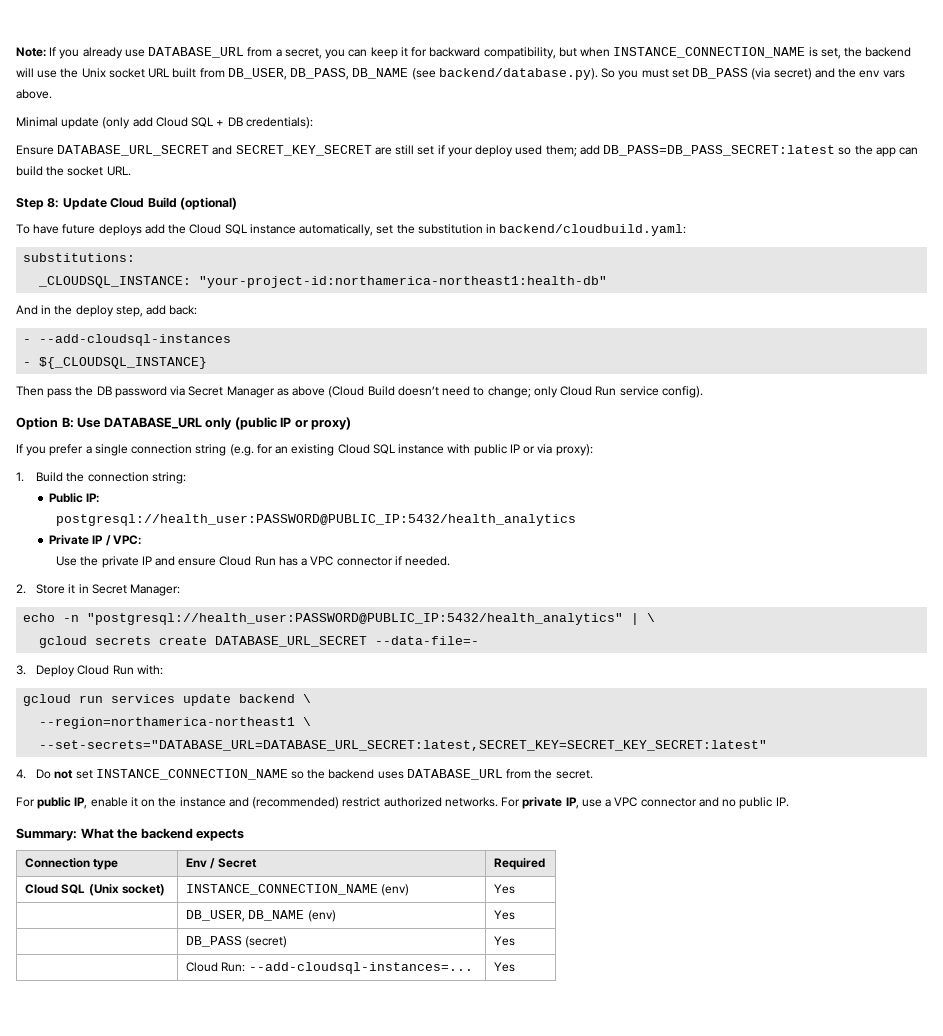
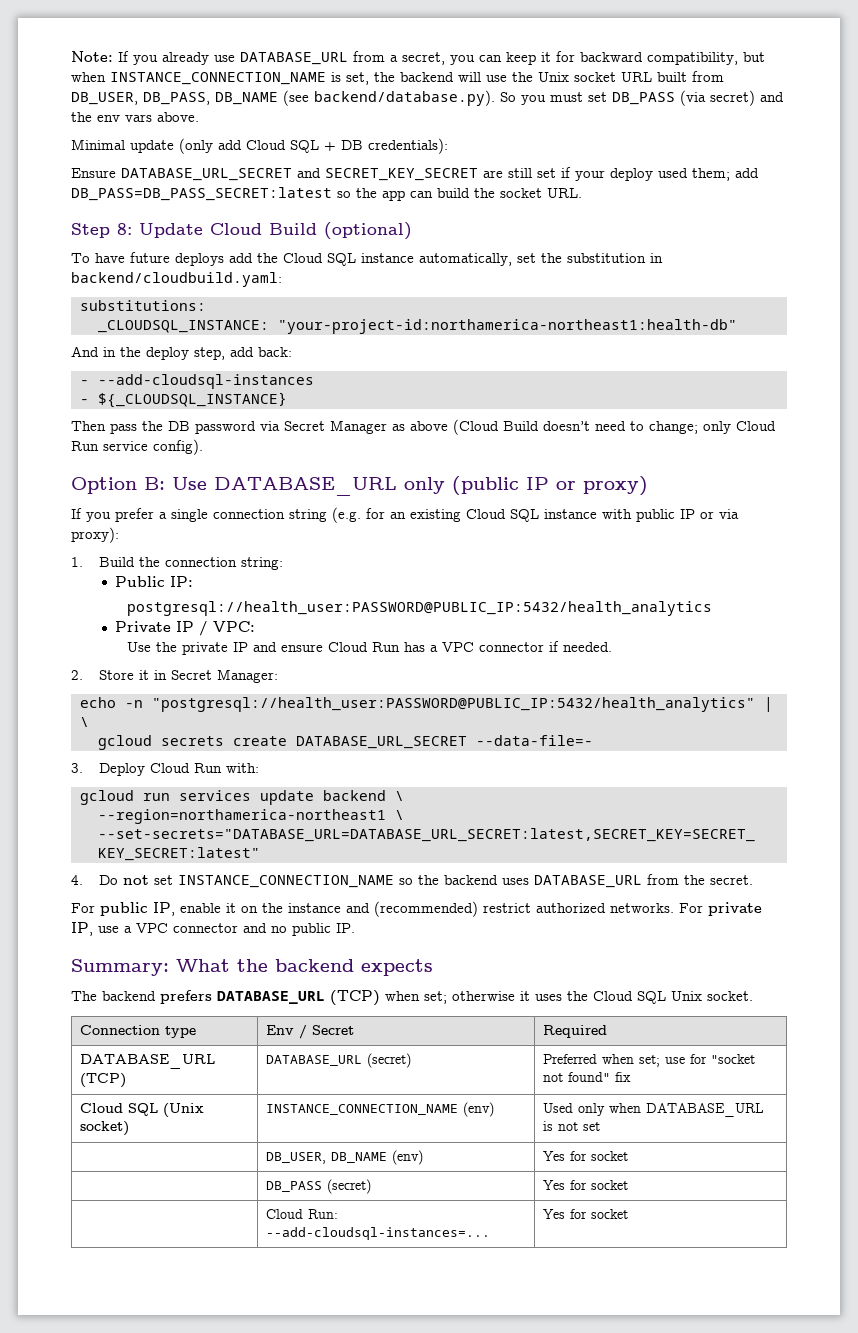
+ The backend prefers DATABASE_URL (TCP) when set; otherwise it uses the Cloud SQL Unix socket.
+ DATABASE_URL (TCP) | DATABASE_URL (secret) | Preferred when set; use for "socket not found" fix
- Cloud SQL (Unix socket) | INSTANCE_CONNECTION_NAME (env) | Yes
+ Cloud SQL (Unix socket) | INSTANCE_CONNECTION_NAME (env) | Used only when DATABASE_URL is not set
- | DB_USER, DB_NAME (env) | Yes
+ | DB_USER, DB_NAME (env) | Yes for socket
- | DB_PASS (secret) | Yes
+ | DB_PASS (secret) | Yes for socket
- | Cloud Run: --add-cloudsql-instances=... | Yes
+ | Cloud Run: --add-cloudsql-instances=... | Yes for socket

